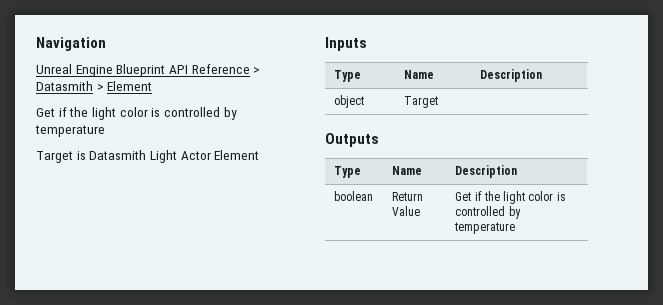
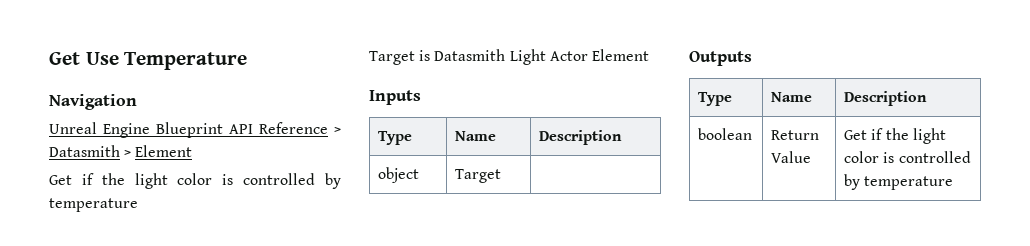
+ Get Use Temperature

